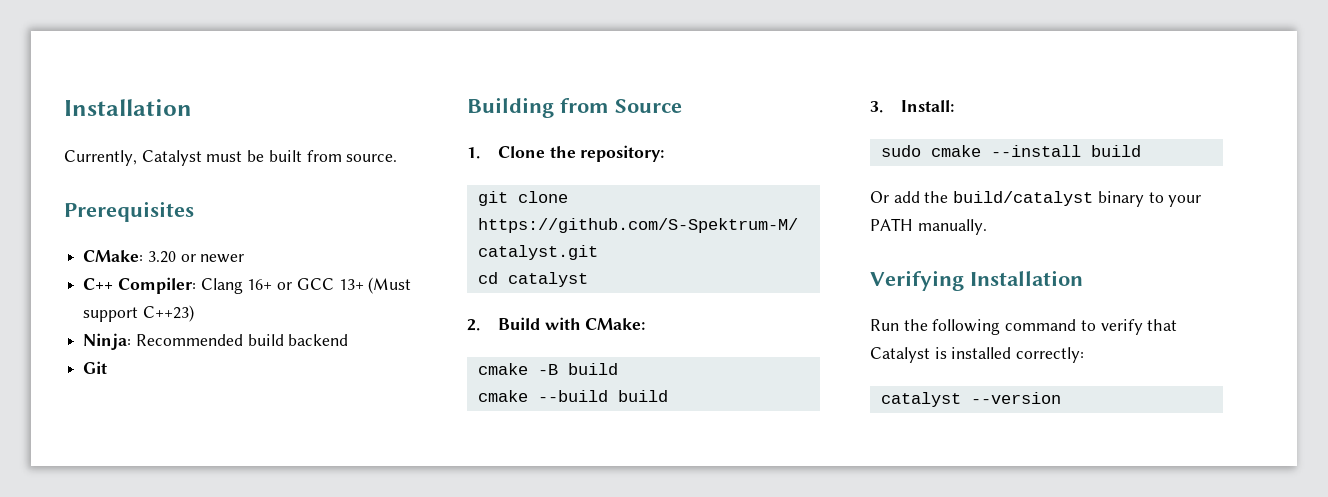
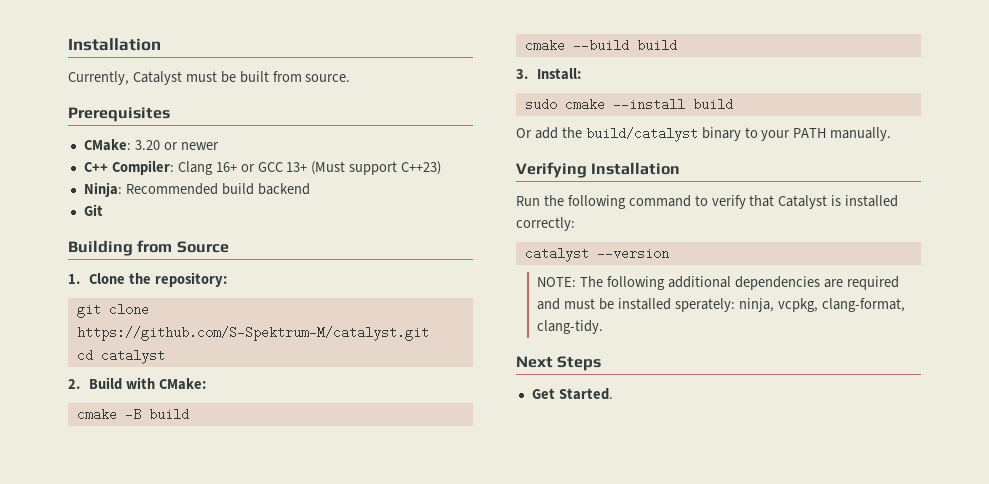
+ NOTE: The following additional dependencies are required and must be installed sperately: ninja, vcpkg, clang-format, clang-tidy.
+ Next Steps
+ Get Started.

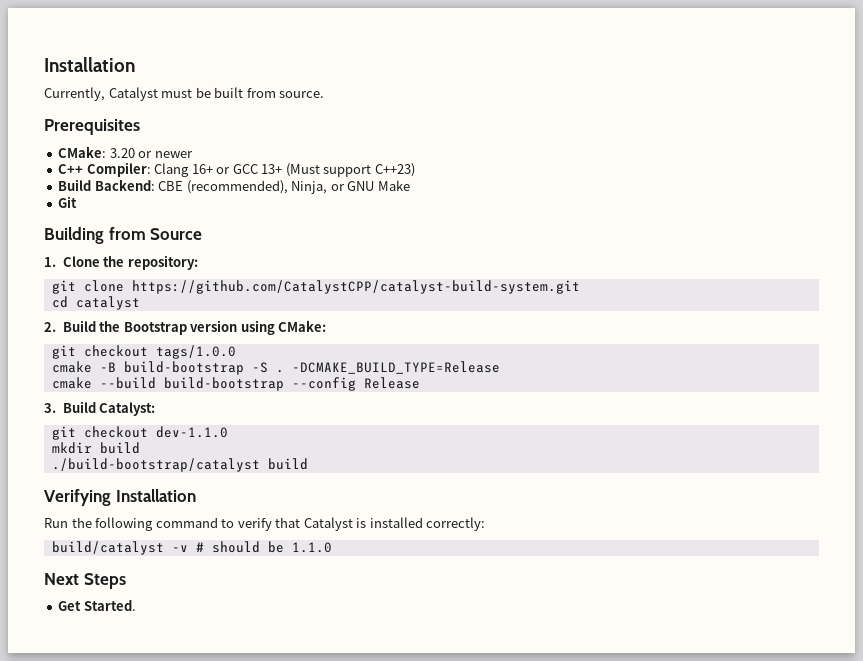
- Ninja: Recommended build backend
+ Build Backend: CBE (recommended), Ninja, or GNU Make
- git clone https://github.com/S-Spektrum-M/catalyst.git
+ git clone https://github.com/CatalystCPP/catalyst-build-system.git
- 2. Build with CMake:
- cmake -B build
- cmake --build build
- 3. Install:
- sudo cmake --install build
- Or add the build/catalyst binary to your PATH manually.
+ 2. Build the Bootstrap version using CMake:
+ git checkout tags/1.0.0
+ cmake -B build-bootstrap -S . -DCMAKE_BUILD_TYPE=Release
+ cmake --build build-bootstrap --config Release
+ 3. Build Catalyst:
+ git checkout dev-1.1.0
+ mkdir build
+ ./build-bootstrap/catalyst build
- catalyst --version
- NOTE: The following additional dependencies are required and must be installed sperately: ninja, vcpkg, clang-format, clang-tidy.
+ build/catalyst -v # should be 1.1.0

